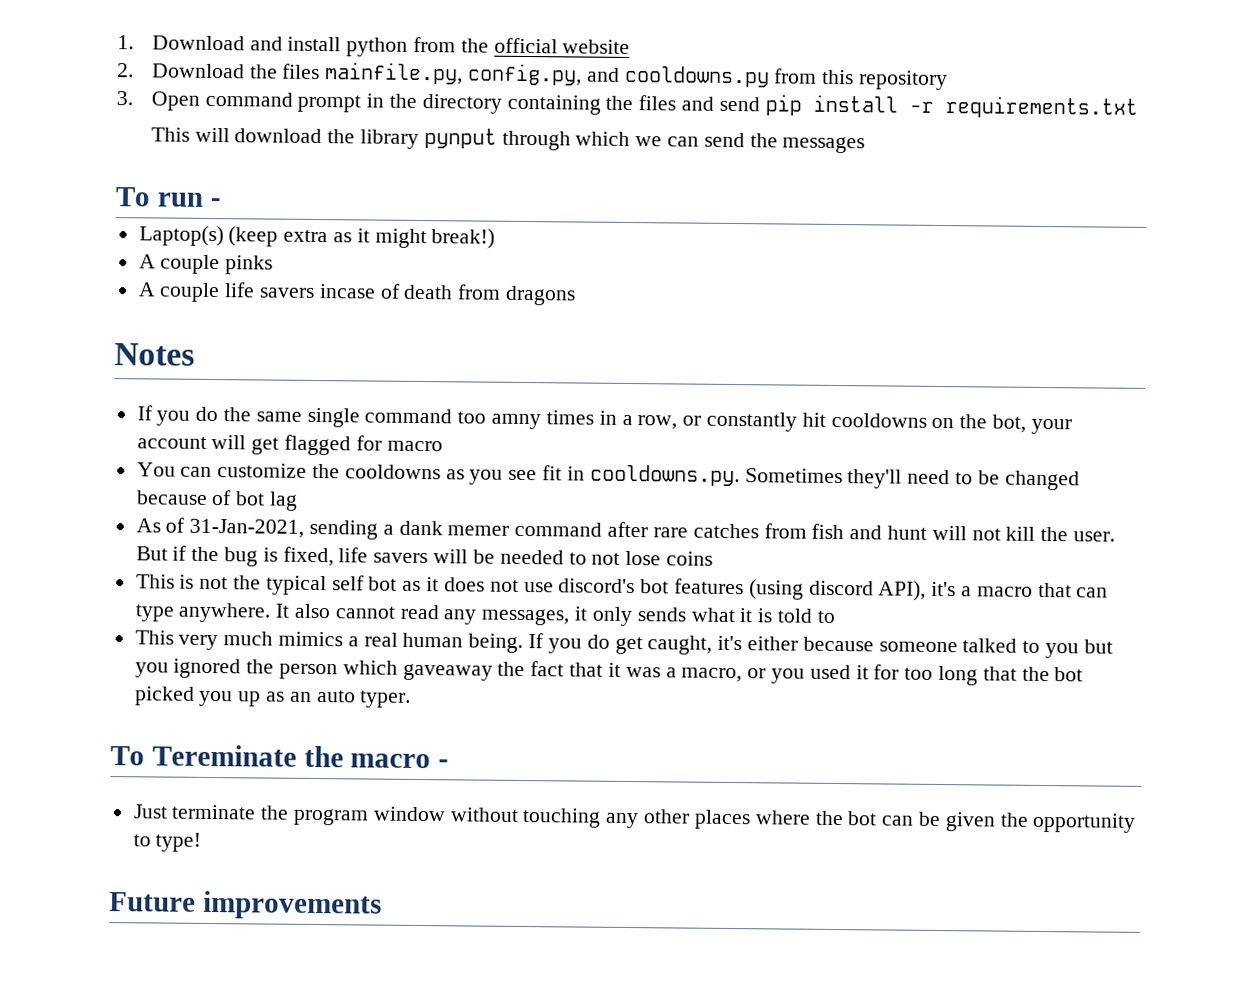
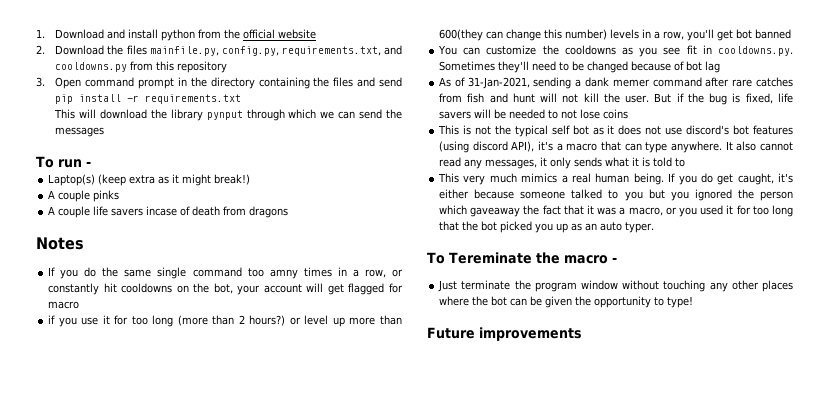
- 2. Download the files mainfile.py, config.py, and cooldowns.py from this repository
+ 2. Download the files mainfile.py, config.py, requirements.txt, and cooldowns.py from this repository
+ if you use it for too long (more than 2 hours?) or level up more than 600(they can change this number) levels in a row, you'll get bot banned

